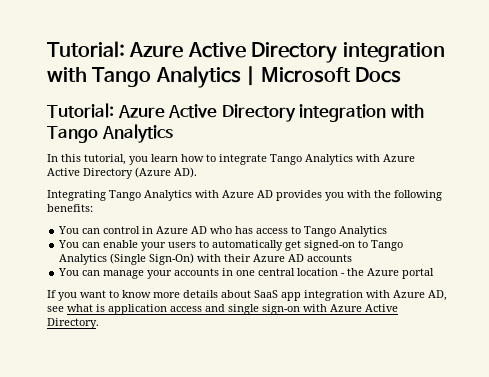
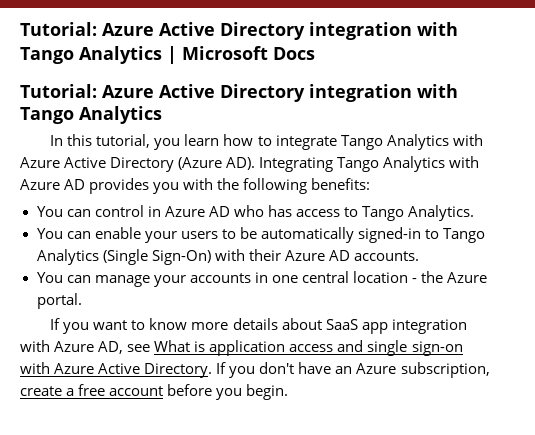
- In this tutorial, you learn how to integrate Tango Analytics with Azure Active Directory (Azure AD).
- Integrating Tango Analytics with Azure AD provides you with the following benefits:
+ In this tutorial, you learn how to integrate Tango Analytics with Azure Active Directory (Azure AD). Integrating Tango Analytics with Azure AD provides you with the following benefits:
- You can control in Azure AD who has access to Tango Analytics
+ You can control in Azure AD who has access to Tango Analytics.
- You can enable your users to automatically get signed-on to Tango Analytics (Single Sign-On) with their Azure AD accounts
+ You can enable your users to be automatically signed-in to Tango Analytics (Single Sign-On) with their Azure AD accounts.
- You can manage your accounts in one central location - the Azure portal
+ You can manage your accounts in one central location - the Azure portal.
- If you want to know more details about SaaS app integration with Azure AD, see what is application access and single sign-on with Azure Active Directory.
+ If you want to know more details about SaaS app integration with Azure AD, see What is application access and single sign-on with Azure Active Directory.
+ If you don't have an Azure subscription, create a free account before you begin.

